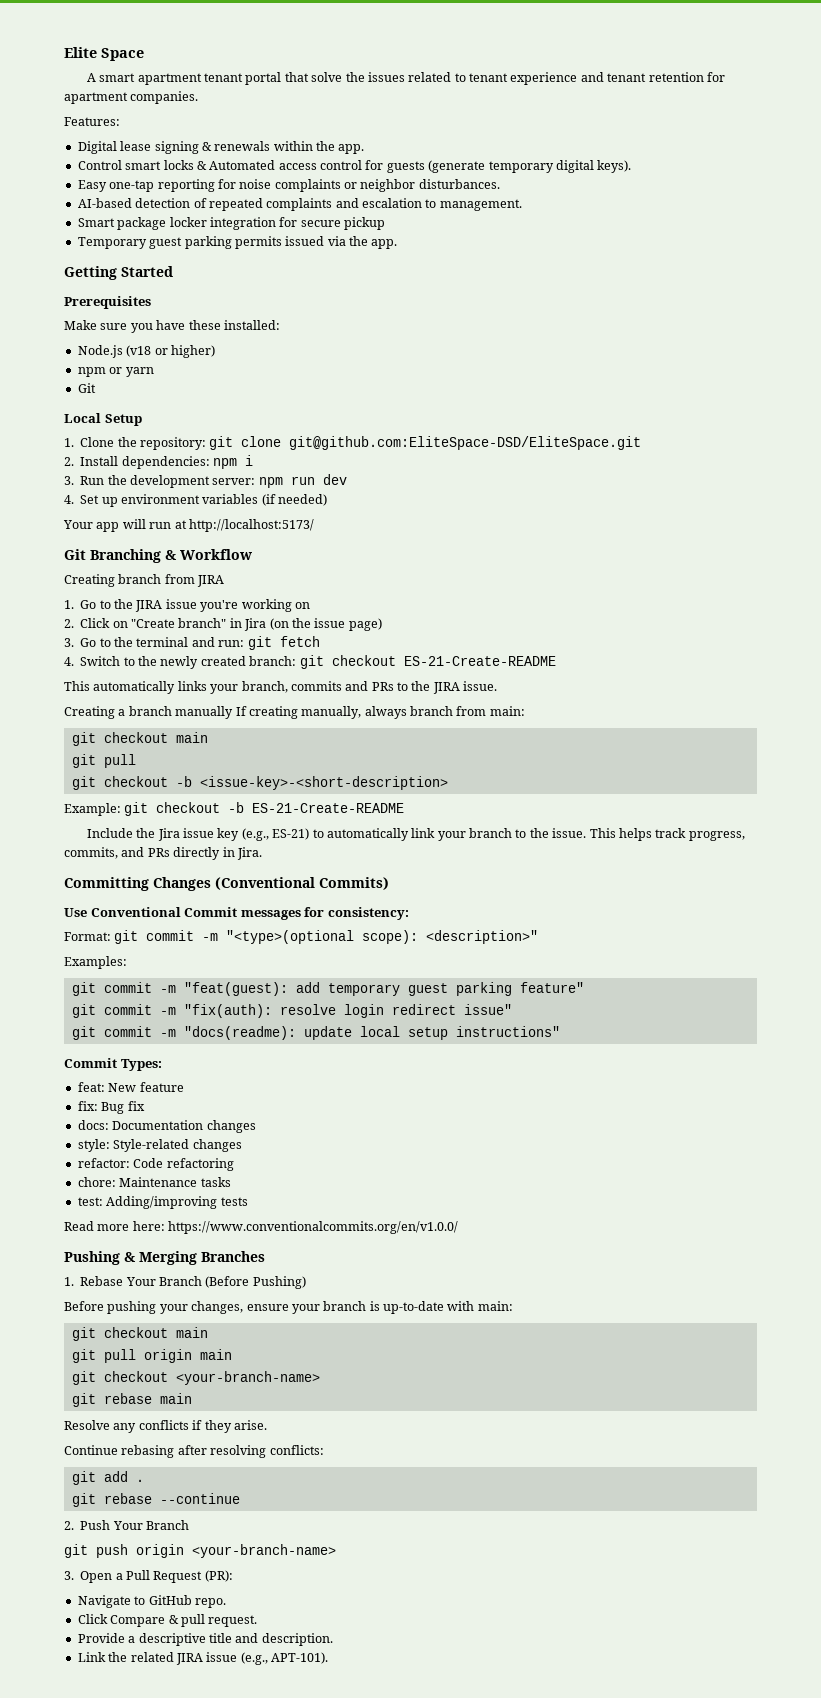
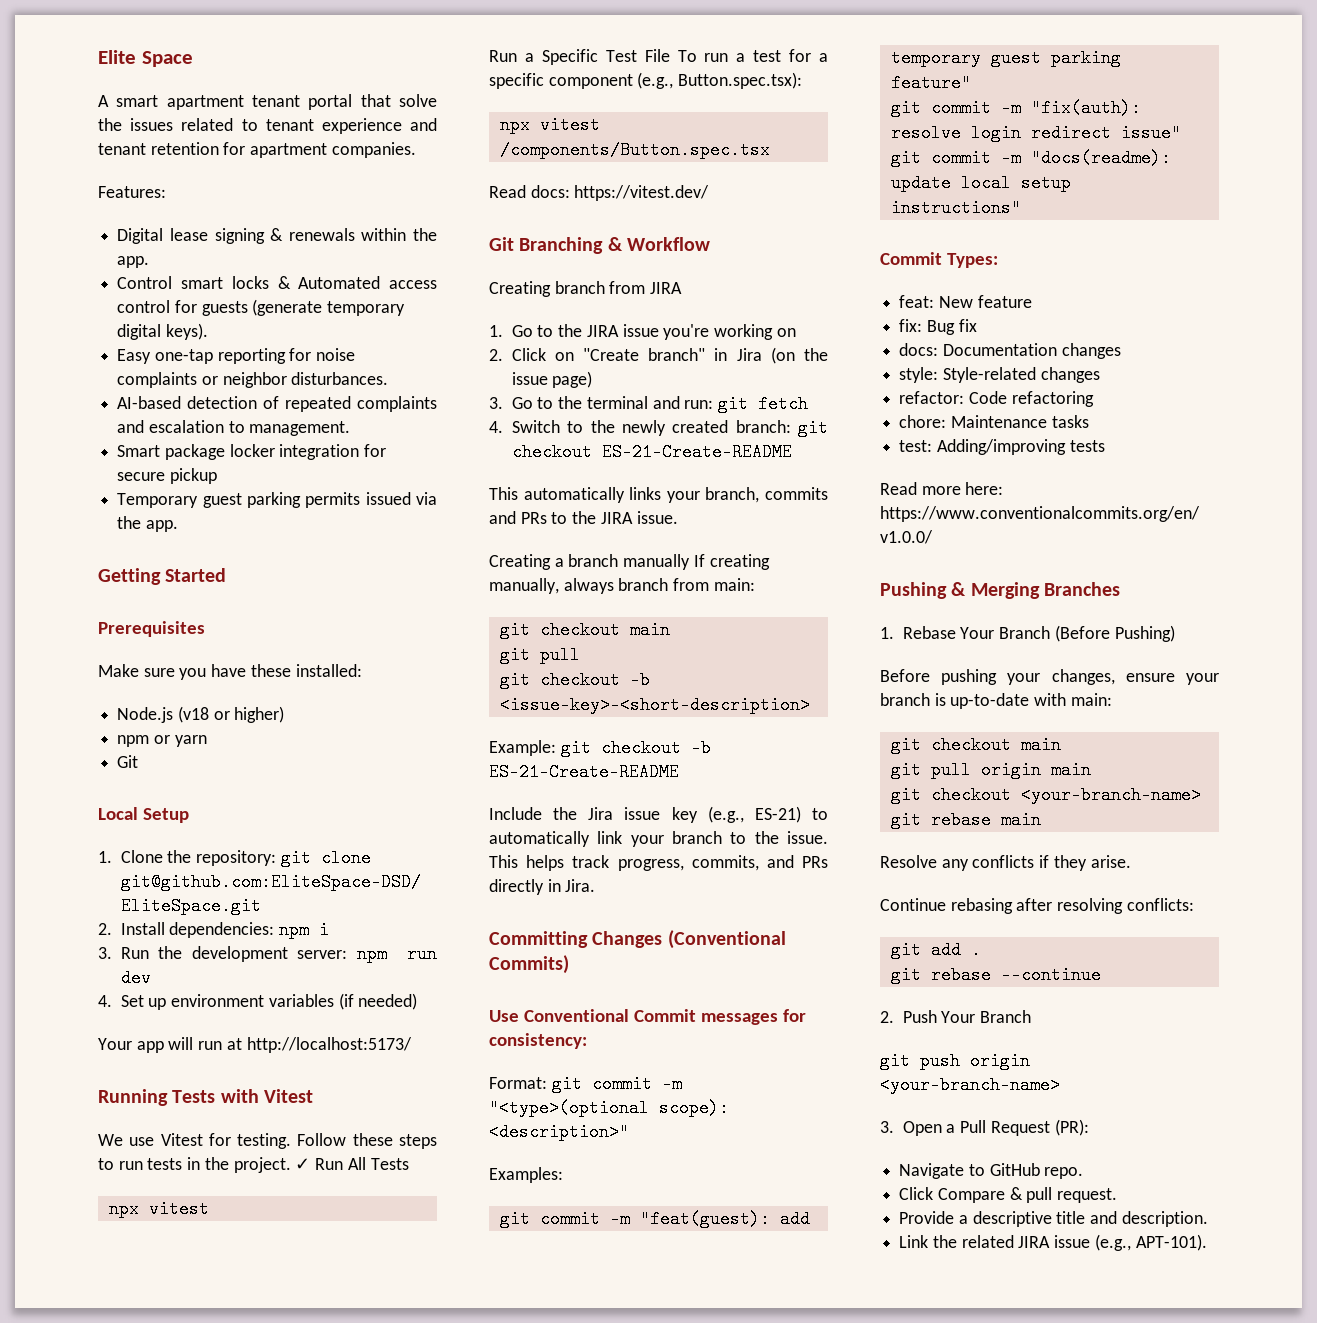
+ Running Tests with Vitest
+ We use Vitest for testing. Follow these steps to run tests in the project. ✓ Run All Tests
+ npx vitest
+ Run a Specific Test File To run a test for a specific component (e.g., Button.spec.tsx):
+ npx vitest /components/Button.spec.tsx
+ Read docs: https://vitest.dev/

